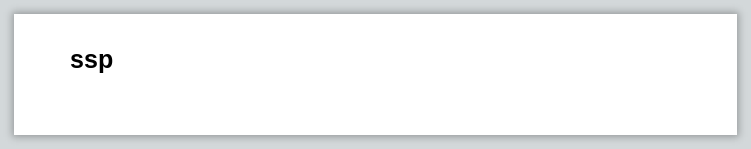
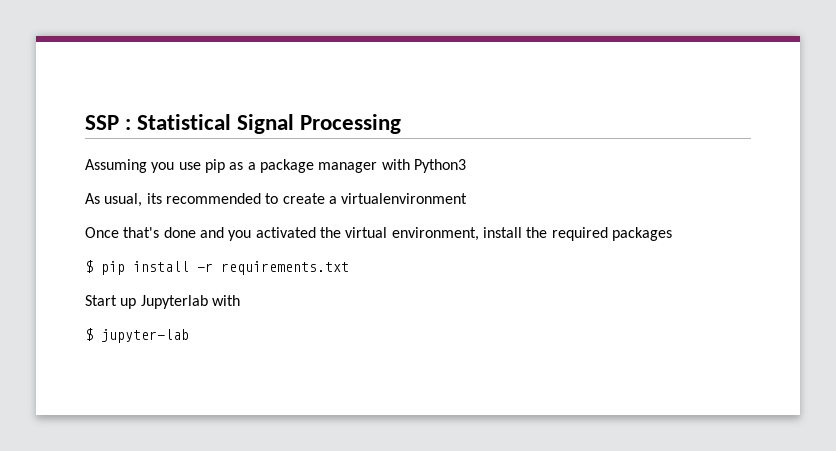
- ssp
+ SSP : Statistical Signal Processing
+ Assuming you use pip as a package manager with Python3
+ As usual, its recommended to create a virtualenvironment
+ Once that's done and you activated the virtual environment, install the required packages
+ $ pip install -r requirements.txt
+ Start up Jupyterlab with
+ $ jupyter-lab

